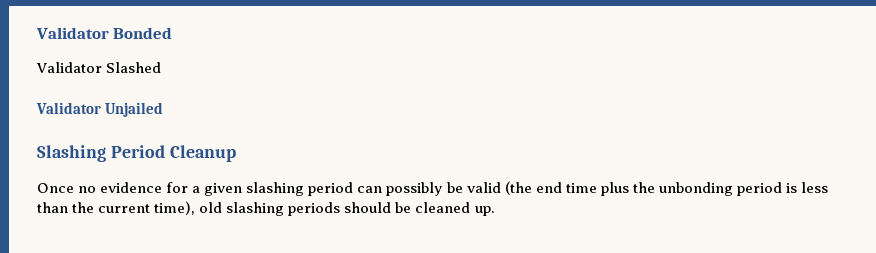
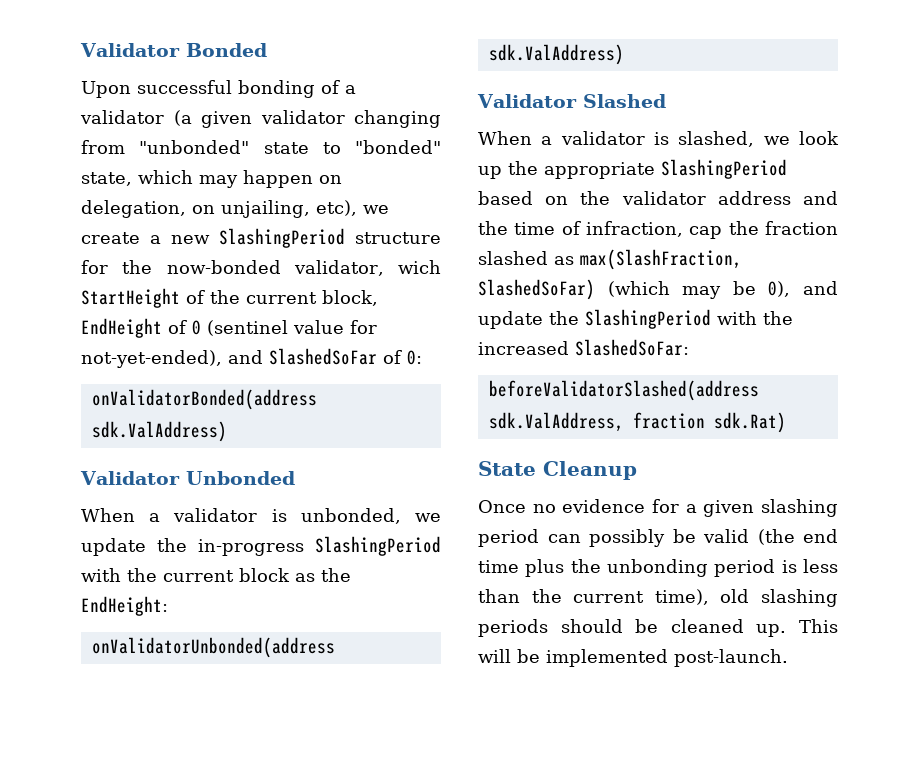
+ Upon successful bonding of a validator (a given validator changing from "unbonded" state to "bonded" state, which may happen on delegation, on unjailing, etc), we create a new SlashingPeriod structure for the now-bonded validator, wich StartHeight of the current block, EndHeight of 0 (sentinel value for not-yet-ended), and SlashedSoFar of 0:
+ onValidatorBonded(address sdk.ValAddress)
+ Validator Unbonded
+ When a validator is unbonded, we update the in-progress SlashingPeriod with the current block as the EndHeight:
+ onValidatorUnbonded(address sdk.ValAddress)
  Validator Slashed
- Validator Unjailed
- Slashing Period Cleanup
+ When a validator is slashed, we look up the appropriate SlashingPeriod based on the validator address and the time of infraction, cap the fraction slashed as max(SlashFraction, SlashedSoFar) (which may be 0), and update the SlashingPeriod with the increased SlashedSoFar:
+ beforeValidatorSlashed(address sdk.ValAddress, fraction sdk.Rat)
+ State Cleanup
+ This will be implemented post-launch.

